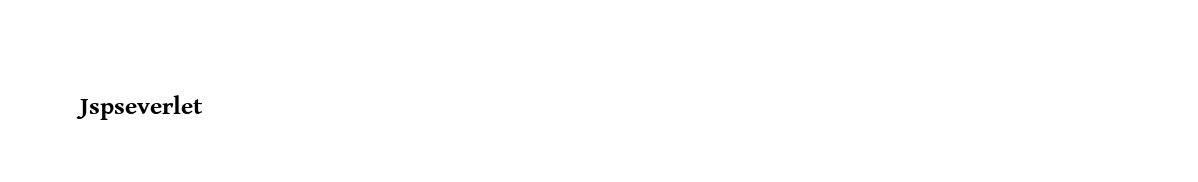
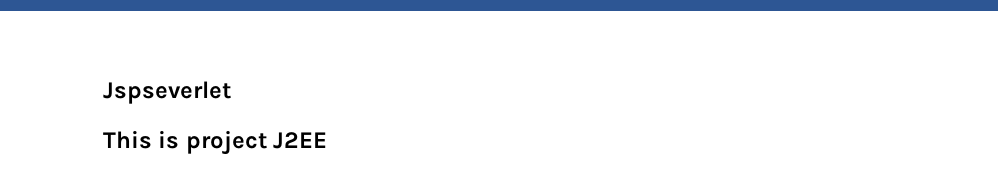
+ This is project J2EE

